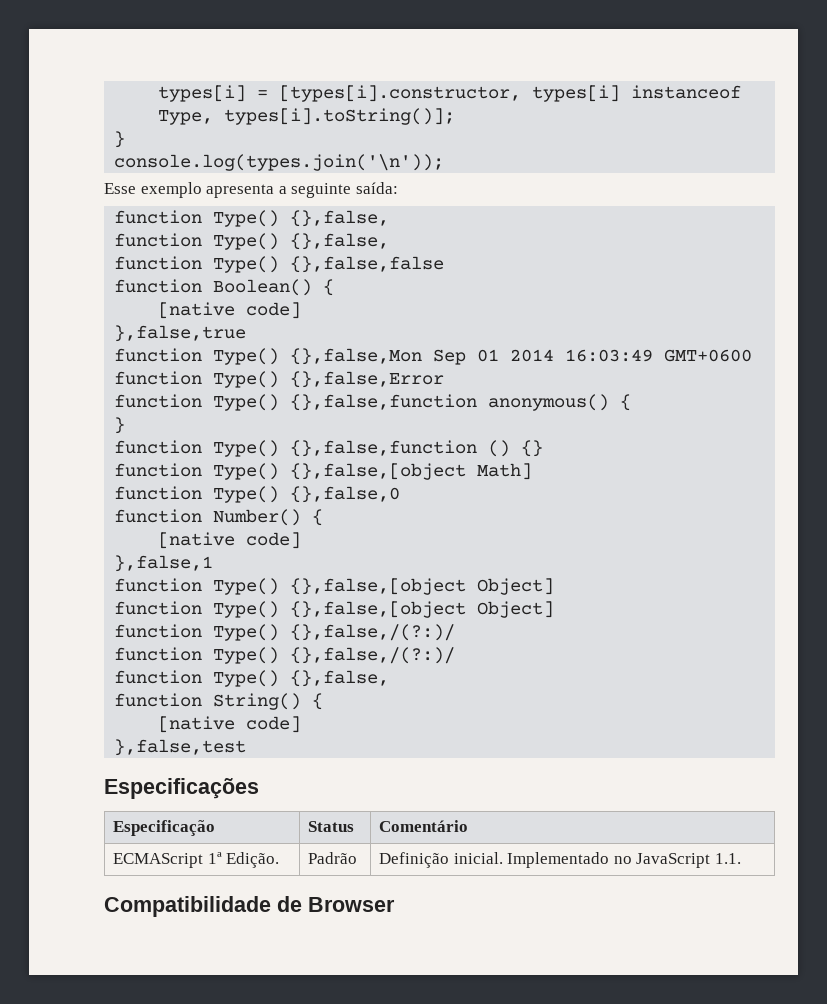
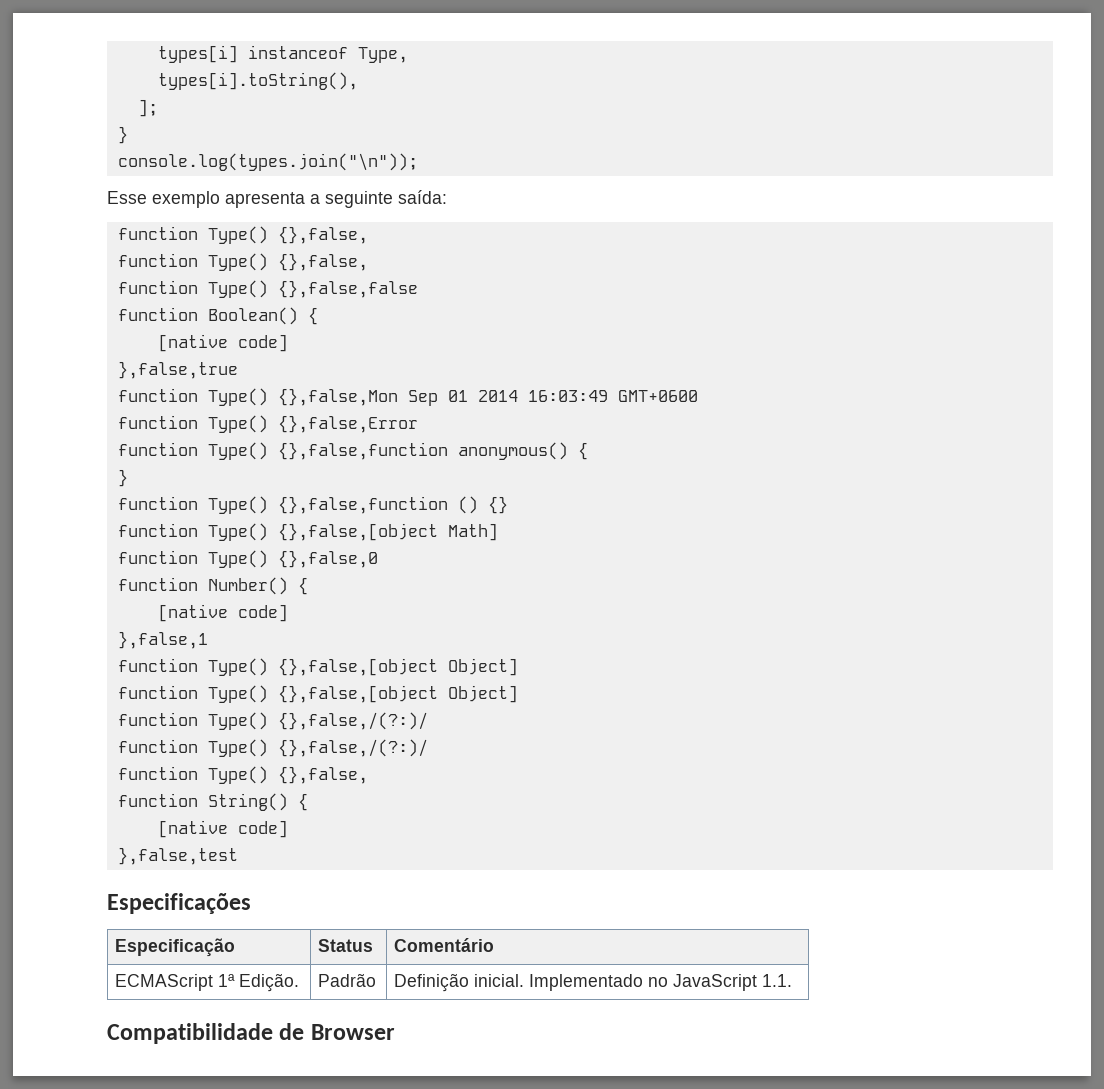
- types[i] = [types[i].constructor, types[i] instanceof Type, types[i].toString()];
+ types[i] instanceof Type,
+ types[i].toString(),
+ ];
  }
- console.log(types.join('\n'));
+ console.log(types.join("\n"));

